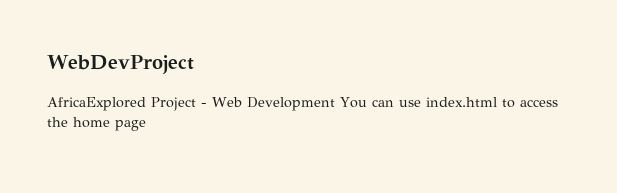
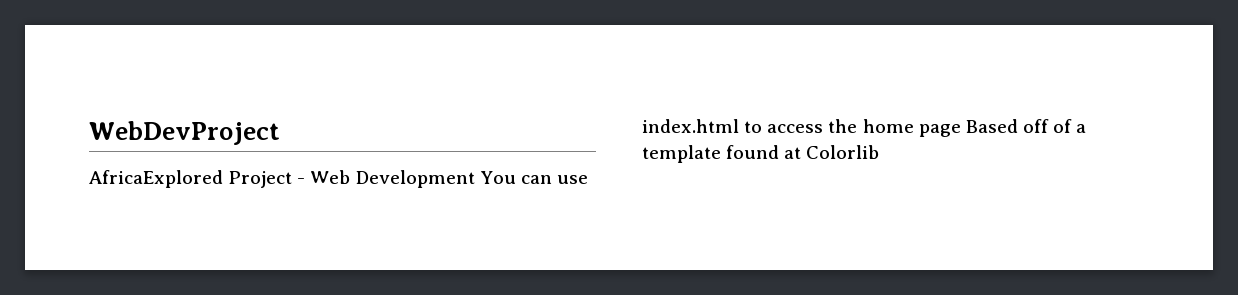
- AfricaExplored Project - Web Development You can use index.html to access the home page
+ AfricaExplored Project - Web Development You can use index.html to access the home page Based off of a template found at Colorlib

